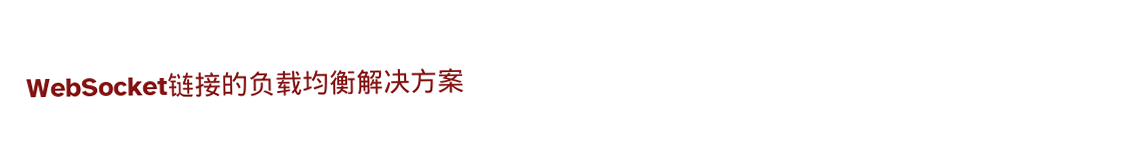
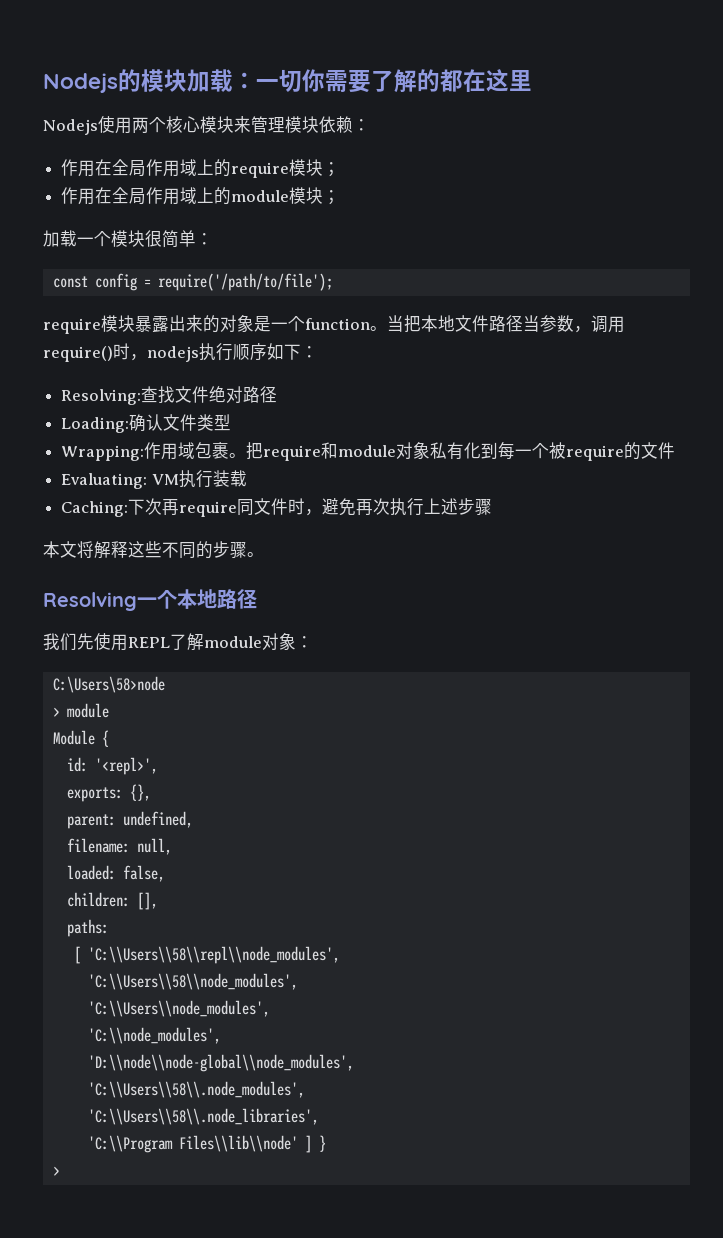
- WebSocket链接的负载均衡解决方案
+ Nodejs的模块加载：一切你需要了解的都在这里
+ Nodejs使用两个核心模块来管理模块依赖：
+ 作用在全局作用域上的require模块；
+ 作用在全局作用域上的module模块；
+ 加载一个模块很简单：
+ const config = require('/path/to/file');
+ require模块暴露出来的对象是一个function。当把本地文件路径当参数，调用require()时，nodejs执行顺序如下：
+ Resolving:查找文件绝对路径
+ Loading:确认文件类型
+ Wrapping:作用域包裹。把require和module对象私有化到每一个被require的文件
+ Evaluating: VM执行装载
+ Caching:下次再require同文件时，避免再次执行上述步骤
+ 本文将解释这些不同的步骤。
+ Resolving一个本地路径
+ 我们先使用REPL了解module对象：
+ C:\Users\58>node
+ > module
+ Module {
+ id: '<repl>',
+ exports: {},
+ parent: undefined,
+ filename: null,
+ loaded: false,
+ children: [],
+ paths:
+ [ 'C:\\Users\\58\\repl\\node_modules',
+ 'C:\\Users\\58\\node_modules',
+ 'C:\\Users\\node_modules',
+ 'C:\\node_modules',
+ 'D:\\node\\node-global\\node_modules',
+ 'C:\\Users\\58\\.node_modules',
+ 'C:\\Users\\58\\.node_libraries',
+ 'C:\\Program Files\\lib\\node' ] }
+ >

